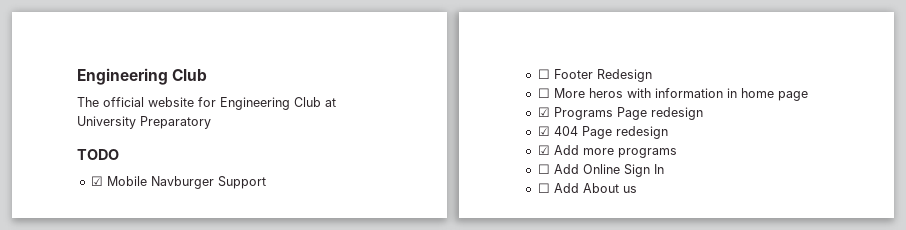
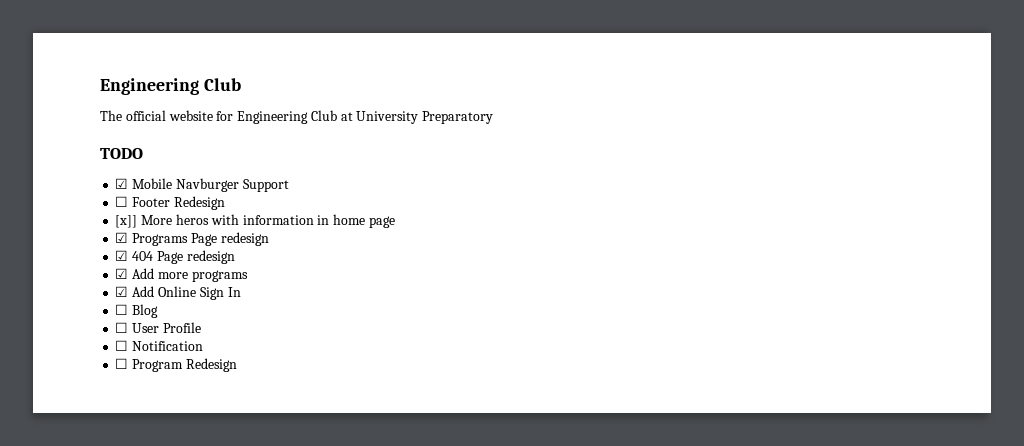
- ☐ More heros with information in home page
+ [x]] More heros with information in home page
- ☐ Add Online Sign In
+ ☑ Add Online Sign In
- ☐ Add About us
+ ☐ Blog
+ ☐ User Profile
+ ☐ Notification
+ ☐ Program Redesign

